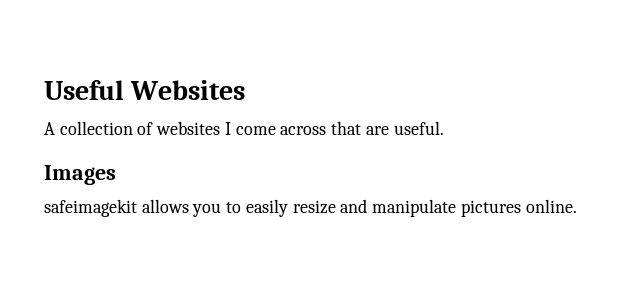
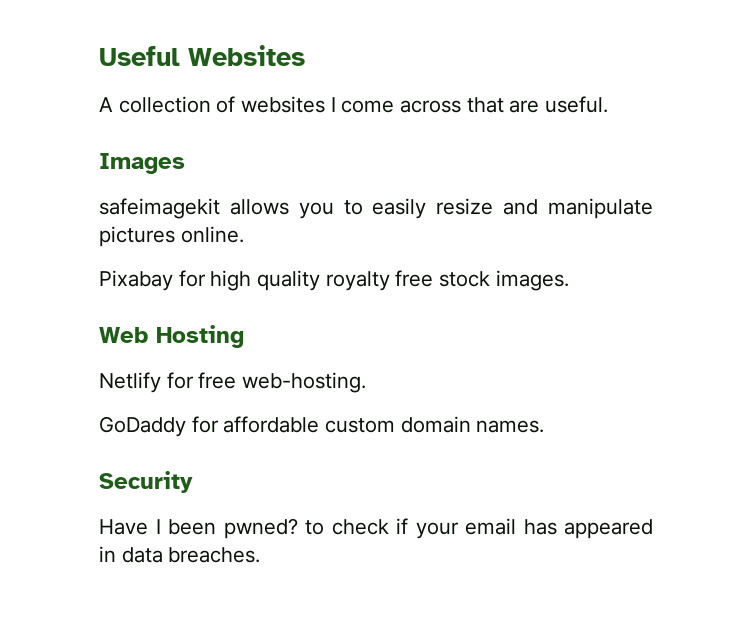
+ Pixabay for high quality royalty free stock images.
+ Web Hosting
+ Netlify for free web-hosting.
+ GoDaddy for affordable custom domain names.
+ Security
+ Have I been pwned? to check if your email has appeared in data breaches.

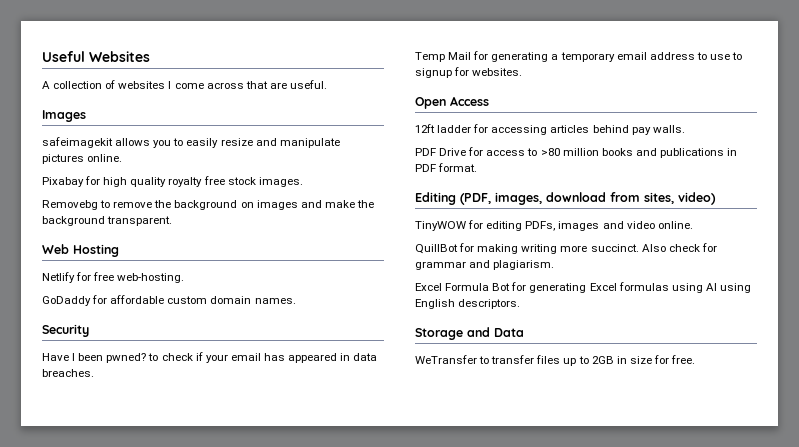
+ Removebg to remove the background on images and make the background transparent.
+ Temp Mail for generating a temporary email address to use to signup for websites.
+ Open Access
+ 12ft ladder for accessing articles behind pay walls.
+ PDF Drive for access to >80 million books and publications in PDF format.
+ Editing (PDF, images, download from sites, video)
+ TinyWOW for editing PDFs, images and video online.
+ QuillBot for making writing more succinct. Also check for grammar and plagiarism.
+ Excel Formula Bot for generating Excel formulas using AI using English descriptors.
+ Storage and Data
+ WeTransfer to transfer files up to 2GB in size for free.

